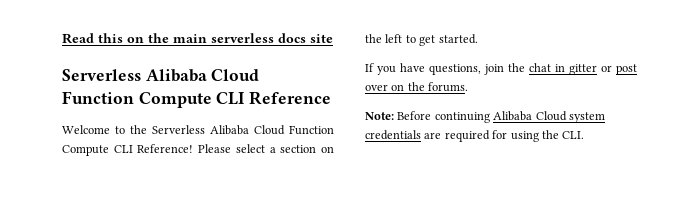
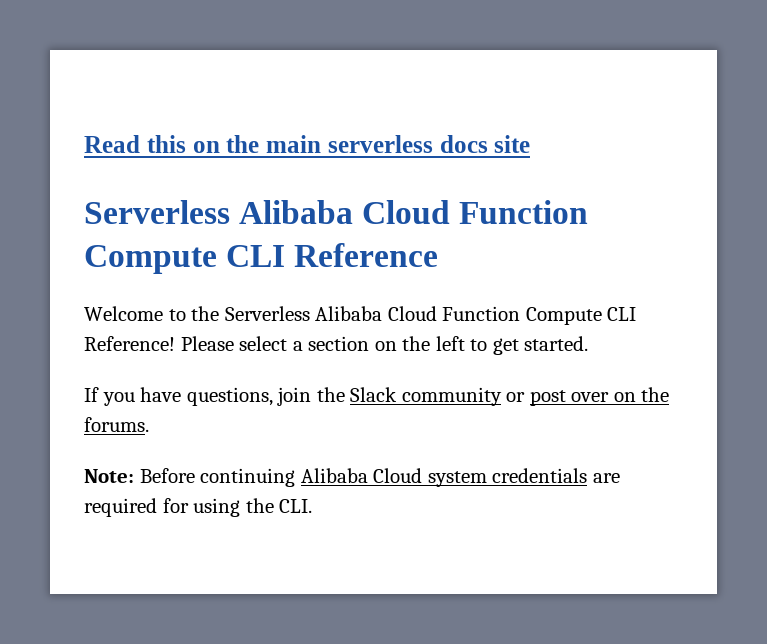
- If you have questions, join the chat in gitter or post over on the forums.
+ If you have questions, join the Slack community or post over on the forums.

